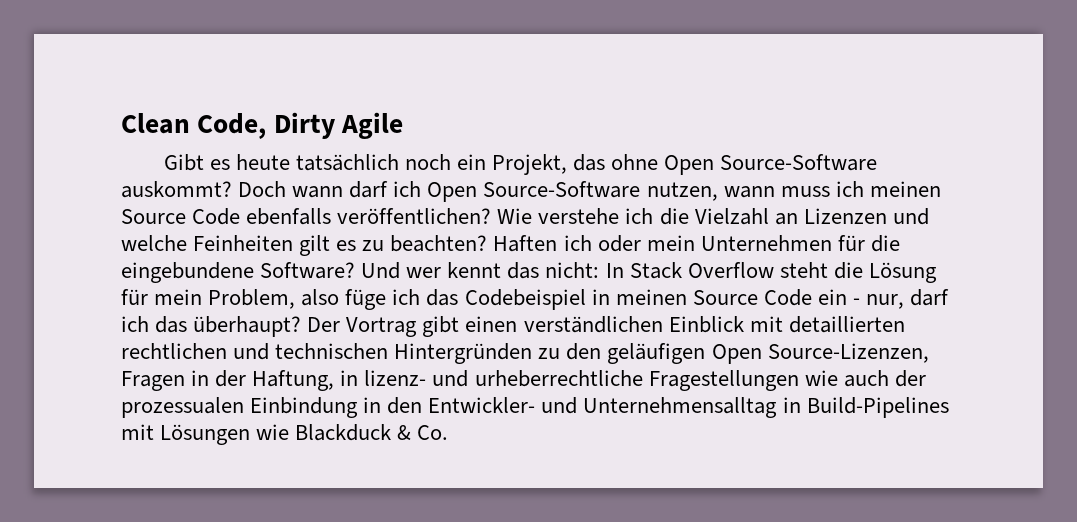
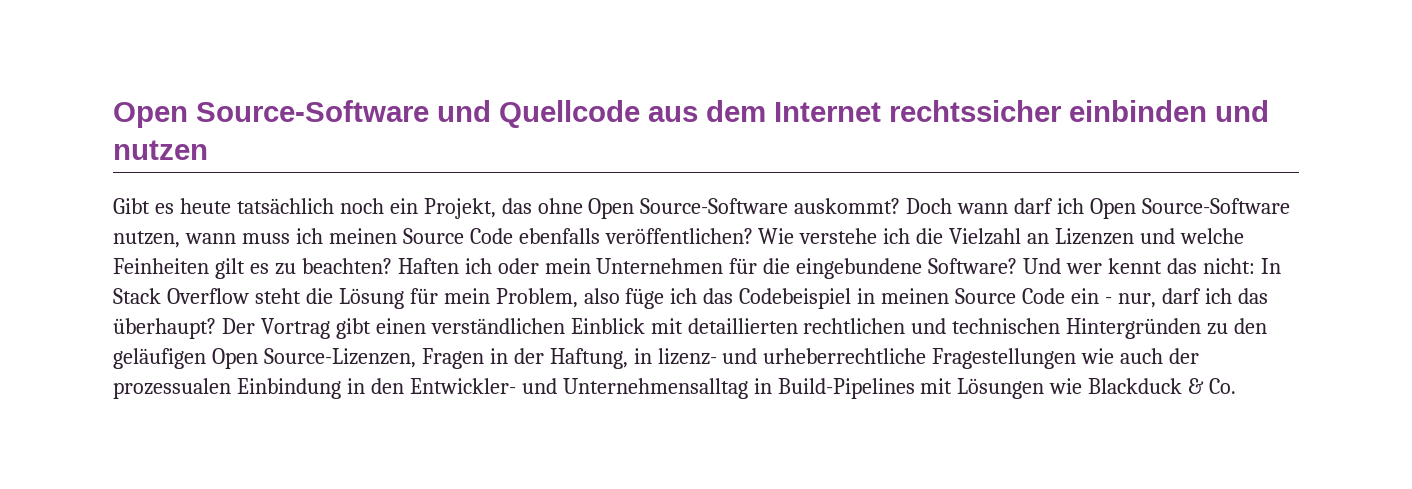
- Clean Code, Dirty Agile
+ Open Source-Software und Quellcode aus dem Internet rechtssicher einbinden und nutzen

